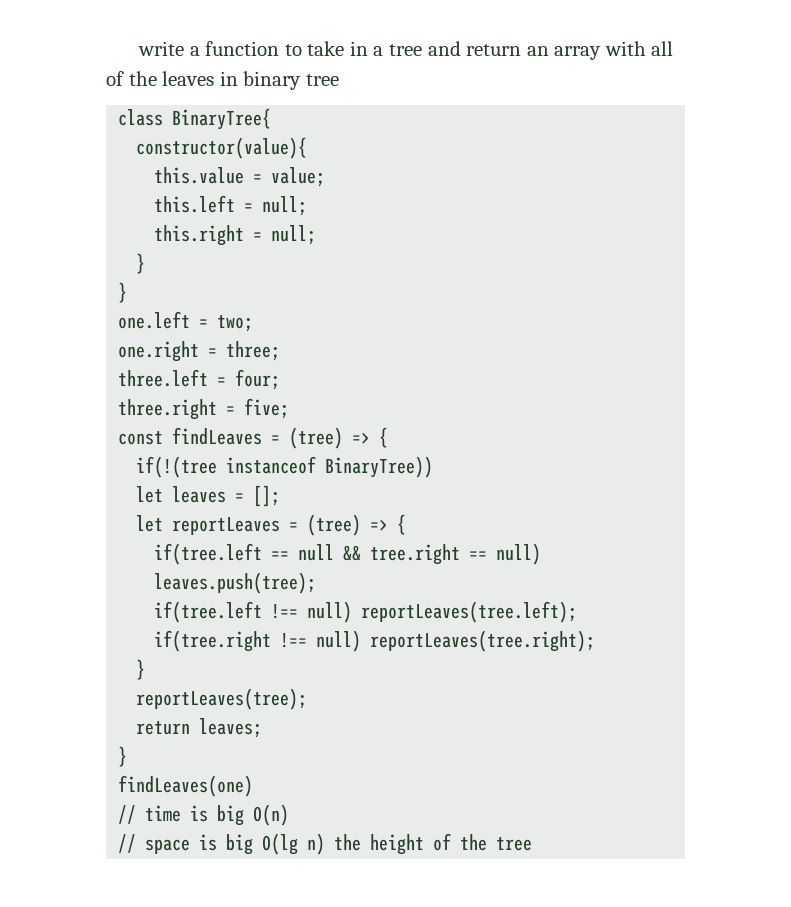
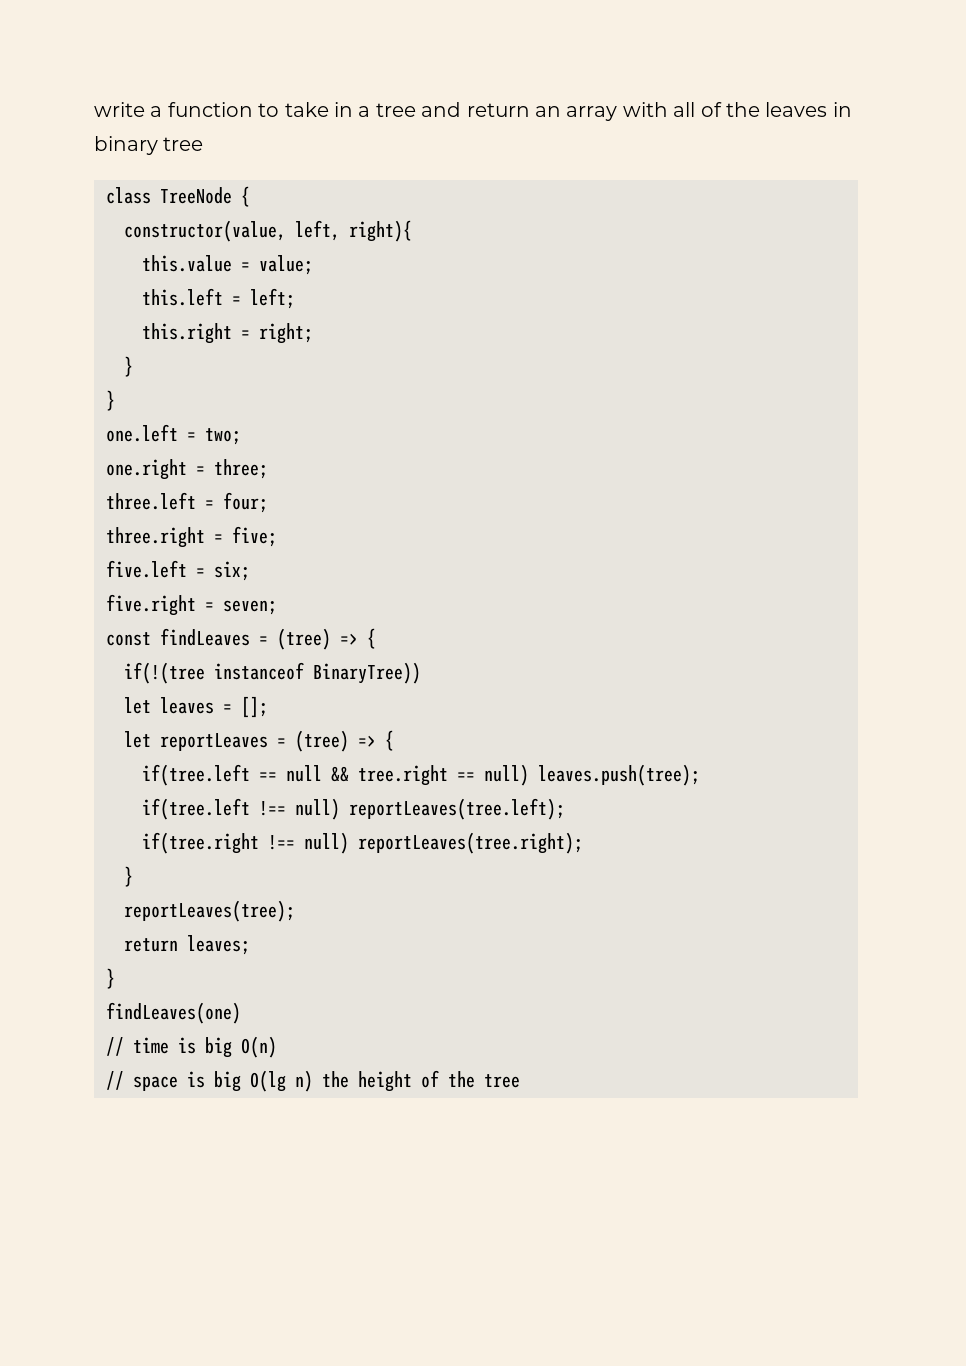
- class BinaryTree{
- constructor(value){
+ class TreeNode {
+ constructor(value, left, right){
- this.left = null;
+ this.left = left;
- this.right = null;
+ this.right = right;
+ five.left = six;
+ five.right = seven;

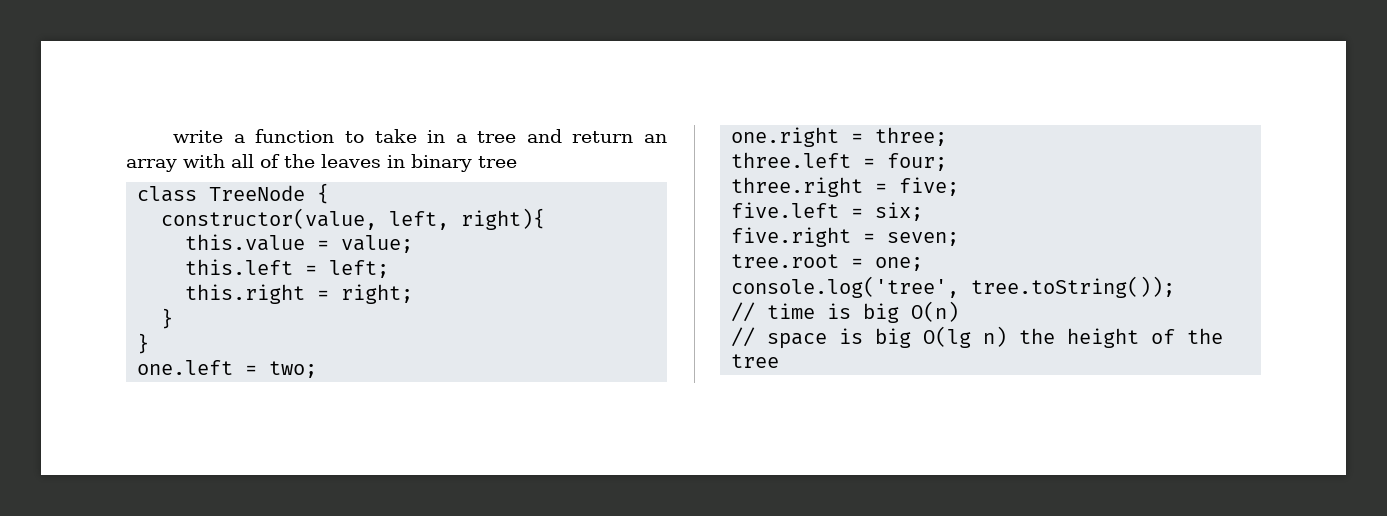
- const findLeaves = (tree) => {
- if(!(tree instanceof BinaryTree))
- let leaves = [];
- let reportLeaves = (tree) => {
- if(tree.left == null && tree.right == null) leaves.push(tree);
- if(tree.left !== null) reportLeaves(tree.left);
- if(tree.right !== null) reportLeaves(tree.right);
- }
- reportLeaves(tree);
- return leaves;
- }
- findLeaves(one)
+ tree.root = one;
+ console.log('tree', tree.toString());

